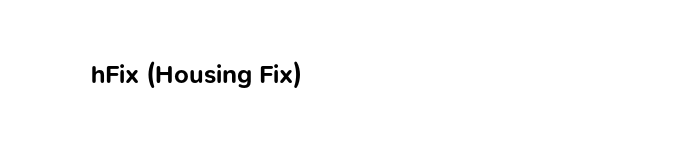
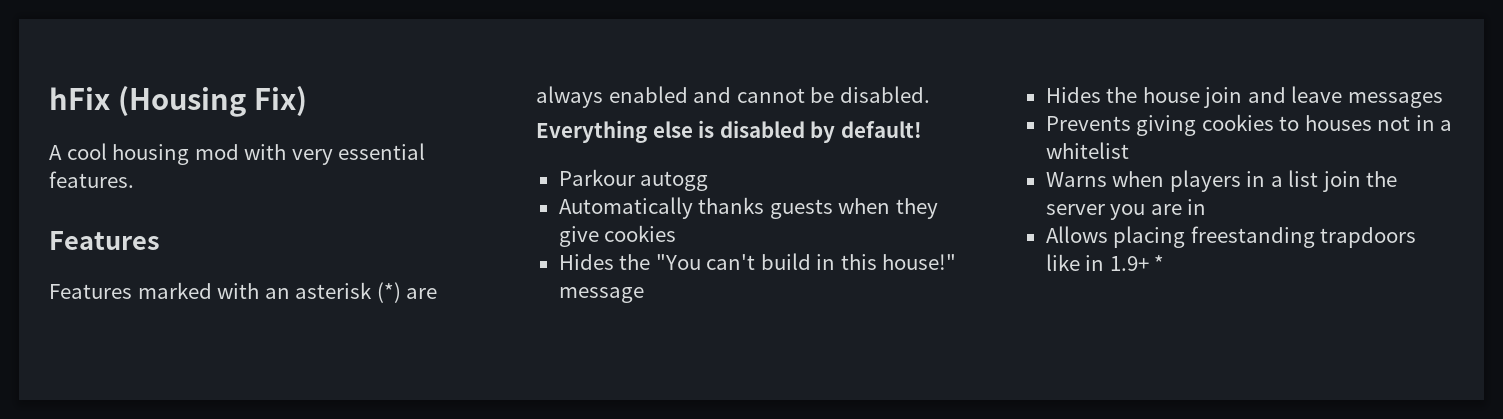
+ A cool housing mod with very essential features.
+ Features
+ Features marked with an asterisk (*) are always enabled and cannot be disabled.
+ Everything else is disabled by default!
+ Parkour autogg
+ Automatically thanks guests when they give cookies
+ Hides the "You can't build in this house!" message
+ Hides the house join and leave messages
+ Prevents giving cookies to houses not in a whitelist
+ Warns when players in a list join the server you are in
+ Allows placing freestanding trapdoors like in 1.9+ *

